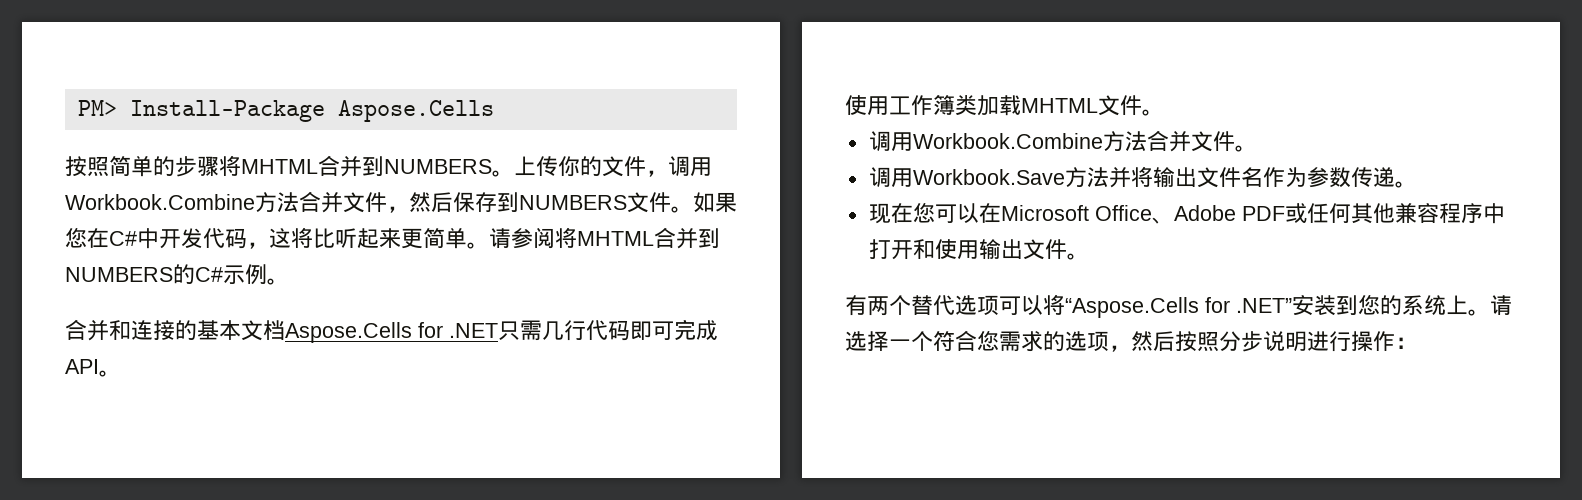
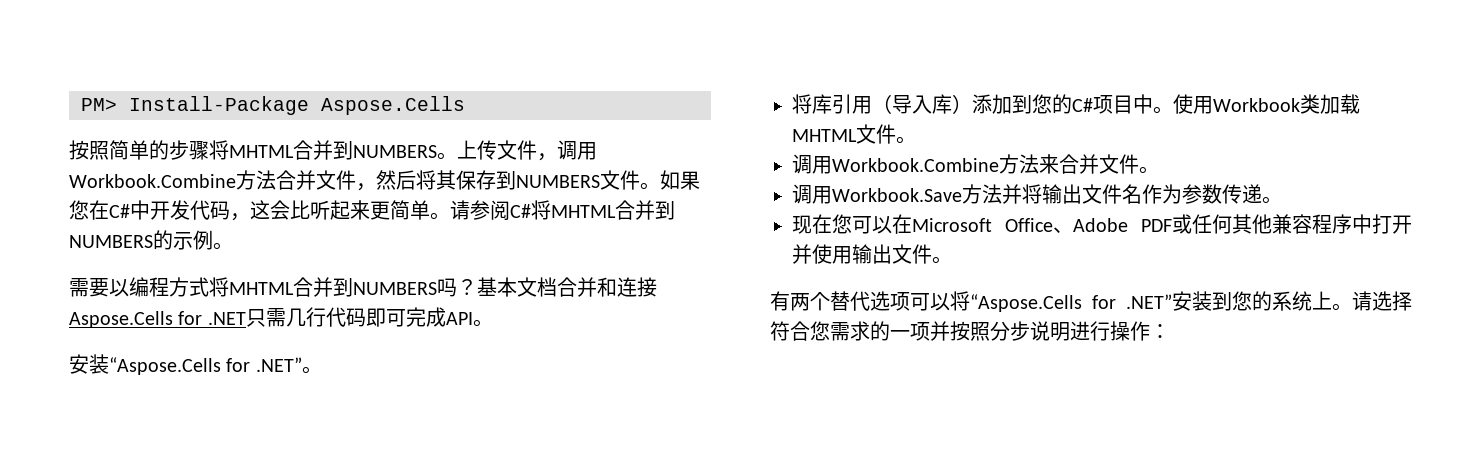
- 上传你的文件，调用Workbook.Combine方法合并文件，然后保存到NUMBERS文件。
+ 上传文件，调用Workbook.Combine方法合并文件，然后将其保存到NUMBERS文件。
- 如果您在C#中开发代码，这将比听起来更简单。
+ 如果您在C#中开发代码，这会比听起来更简单。
- 请参阅将MHTML合并到NUMBERS的C#示例。
+ 请参阅C#将MHTML合并到NUMBERS的示例。
- 合并和连接的基本文档Aspose.Cells for .NET只需几行代码即可完成API。
+ 需要以编程方式将MHTML合并到NUMBERS吗？基本文档合并和连接Aspose.Cells for .NET只需几行代码即可完成API。
- 使用工作簿类加载MHTML文件。
+ 安装“Aspose.Cells for .NET”。
+ 将库引用（导入库）添加到您的C#项目中。使用Workbook类加载MHTML文件。
- 调用Workbook.Combine方法合并文件。
+ 调用Workbook.Combine方法来合并文件。
- 现在您可以在Microsoft Office、Adobe PDF或任何其他兼容程序中打开和使用输出文件。
+ 现在您可以在Microsoft Office、Adobe PDF或任何其他兼容程序中打开并使用输出文件。
- 请选择一个符合您需求的选项，然后按照分步说明进行操作：
+ 请选择符合您需求的一项并按照分步说明进行操作：

